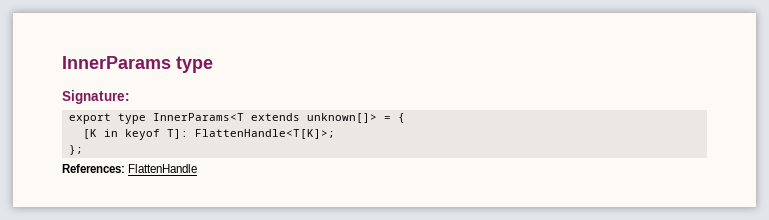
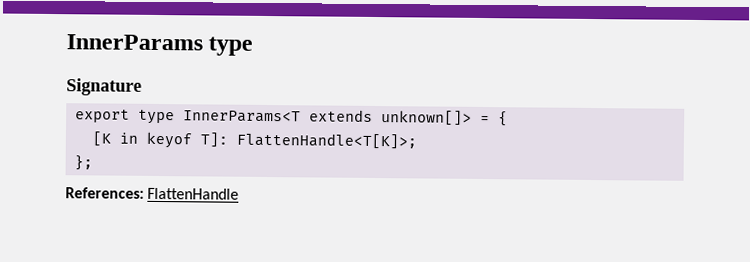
- Signature:
+ Signature

